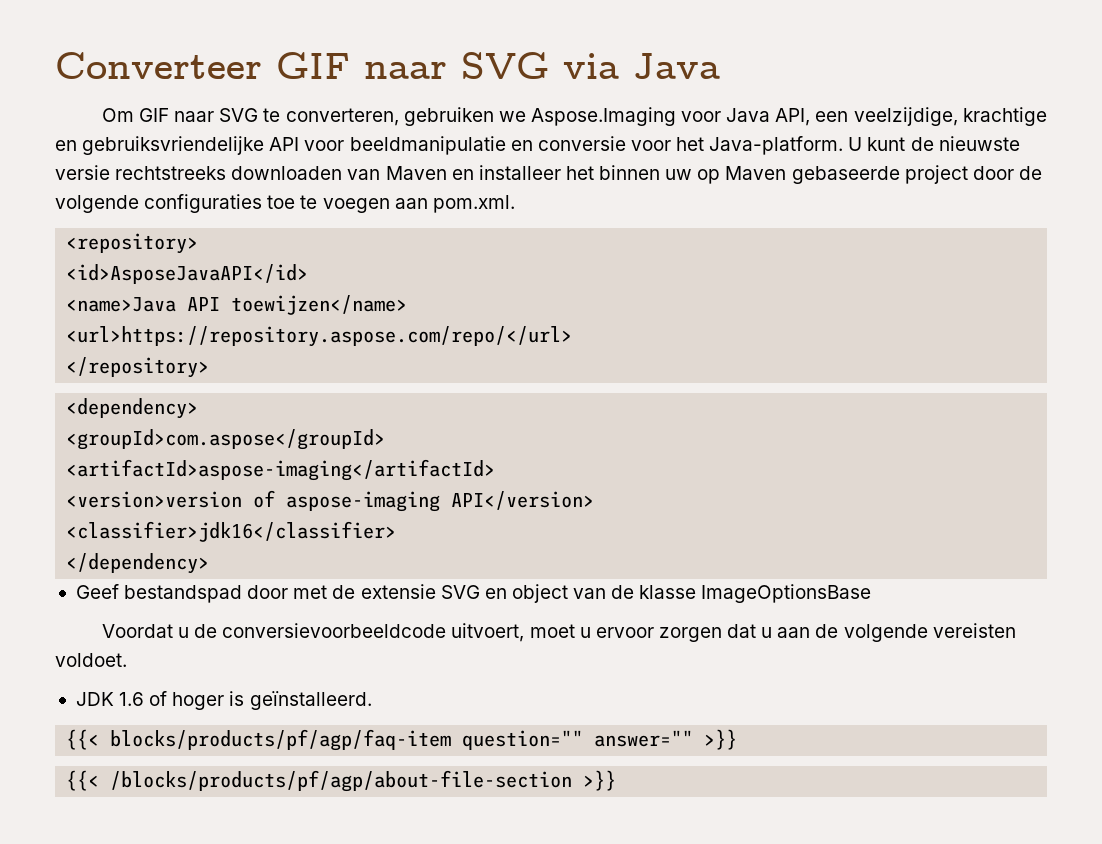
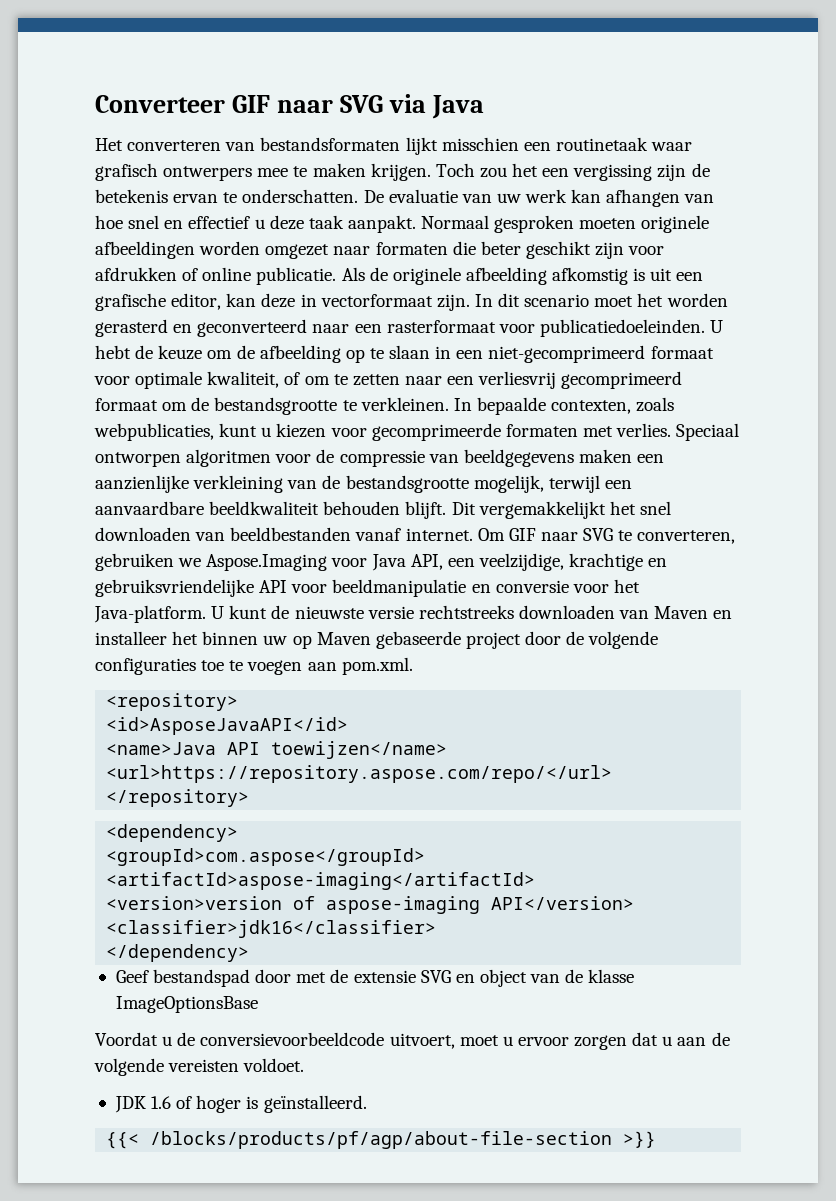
+ Het converteren van bestandsformaten lijkt misschien een routinetaak waar grafisch ontwerpers mee te maken krijgen. Toch zou het een vergissing zijn de betekenis ervan te onderschatten. De evaluatie van uw werk kan afhangen van hoe snel en effectief u deze taak aanpakt. Normaal gesproken moeten originele afbeeldingen worden omgezet naar formaten die beter geschikt zijn voor afdrukken of online publicatie. Als de originele afbeelding afkomstig is uit een grafische editor, kan deze in vectorformaat zijn. In dit scenario moet het worden gerasterd en geconverteerd naar een rasterformaat voor publicatiedoeleinden. U hebt de keuze om de afbeelding op te slaan in een niet-gecomprimeerd formaat voor optimale kwaliteit, of om te zetten naar een verliesvrij gecomprimeerd formaat om de bestandsgrootte te verkleinen. In bepaalde contexten, zoals webpublicaties, kunt u kiezen voor gecomprimeerde formaten met verlies. Speciaal ontworpen algoritmen voor de compressie van beeldgegevens maken een aanzienlijke verkleining van de bestandsgrootte mogelijk, terwijl een aanvaardbare beeldkwaliteit behouden blijft. Dit vergemakkelijkt het snel downloaden van beeldbestanden vanaf internet.
- {{< blocks/products/pf/agp/faq-item question="" answer="" >}}

